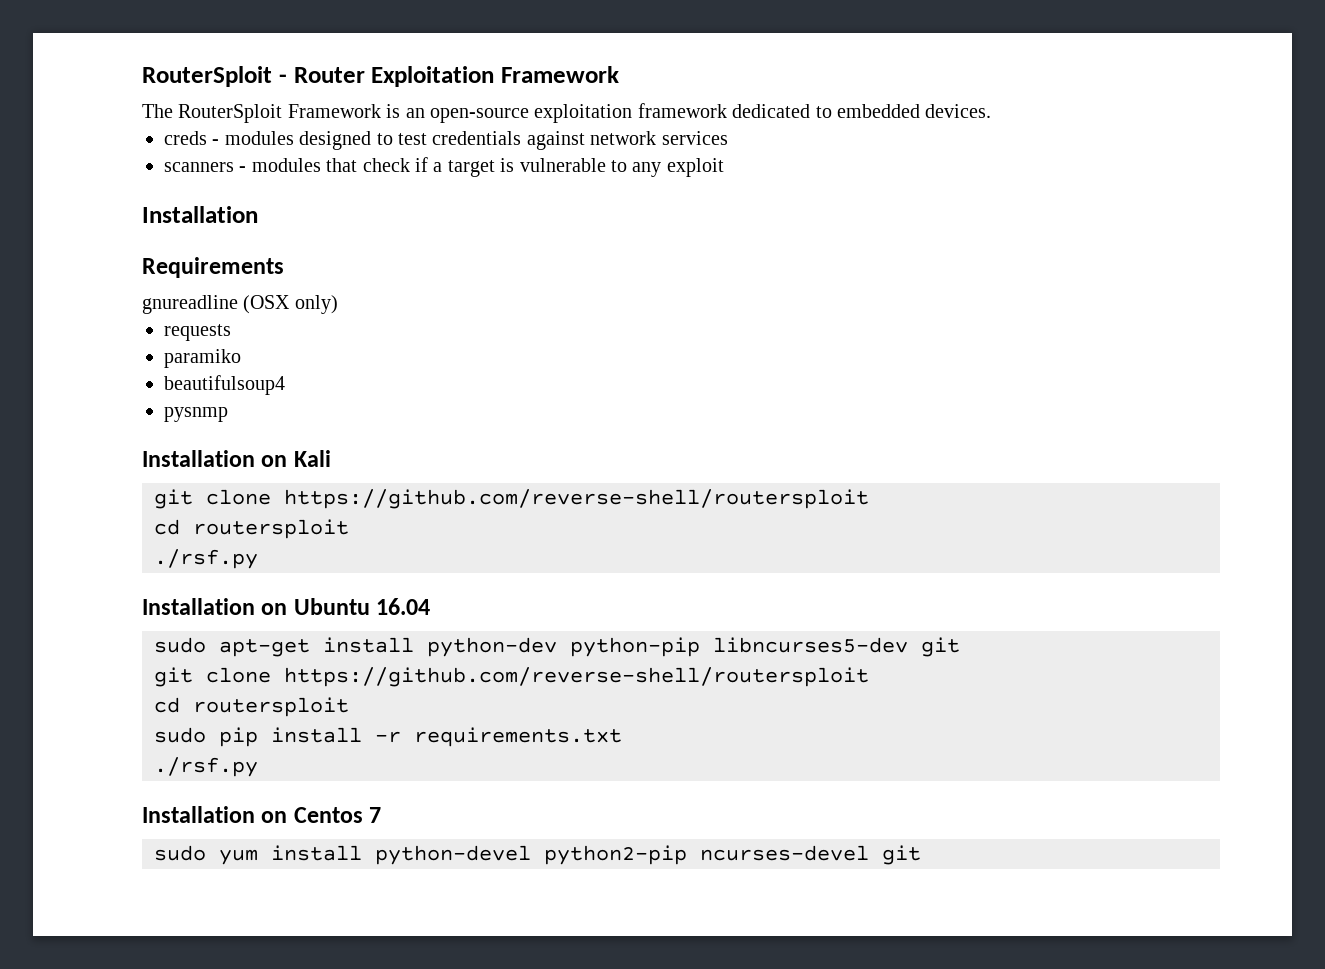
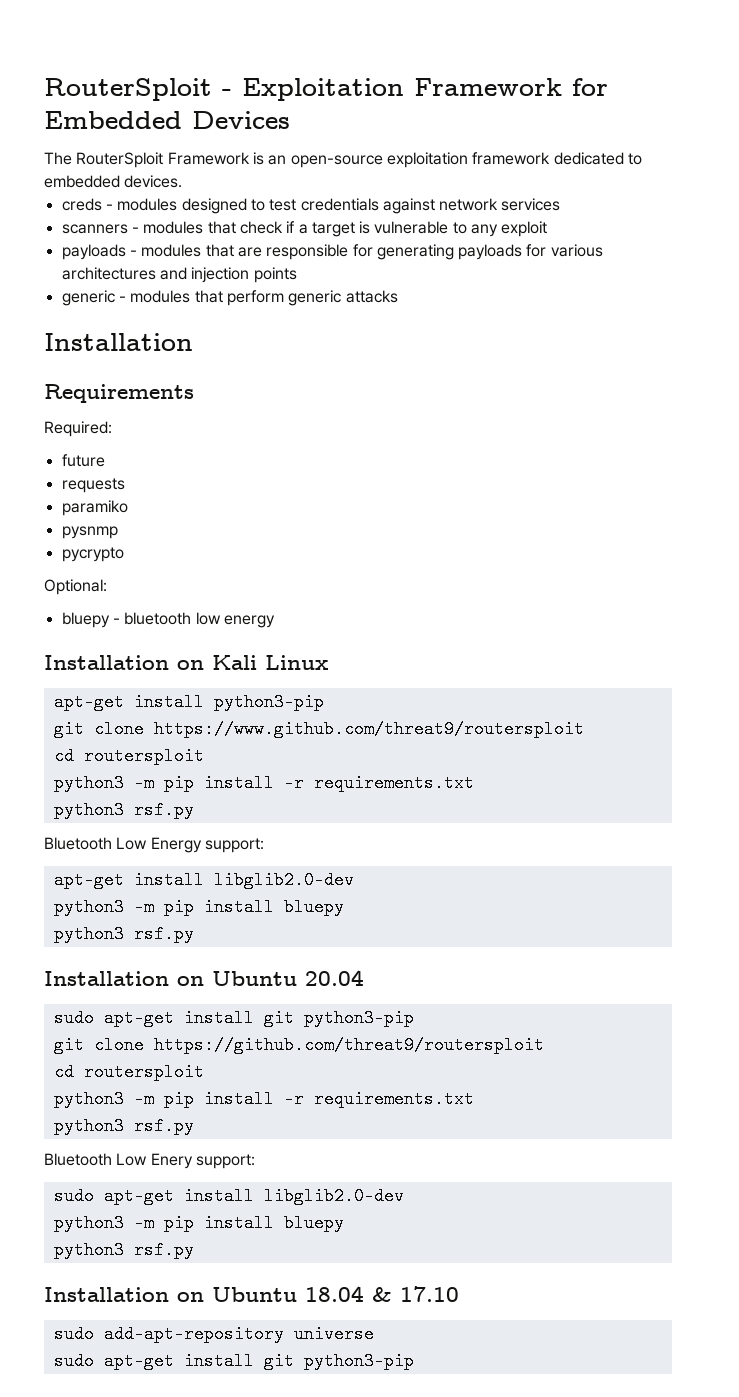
- RouterSploit - Router Exploitation Framework
+ RouterSploit - Exploitation Framework for Embedded Devices
+ payloads - modules that are responsible for generating payloads for various architectures and injection points
+ generic - modules that perform generic attacks
- gnureadline (OSX only)
+ Required:
+ future
- beautifulsoup4
  pysnmp
+ pycrypto
+ Optional:
+ bluepy - bluetooth low energy
- Installation on Kali
- git clone https://github.com/reverse-shell/routersploit
+ Installation on Kali Linux
+ apt-get install python3-pip
+ git clone https://www.github.com/threat9/routersploit
  cd routersploit
- ./rsf.py
- Installation on Ubuntu 16.04
- sudo apt-get install python-dev python-pip libncurses5-dev git
- git clone https://github.com/reverse-shell/routersploit
+ python3 -m pip install -r requirements.txt
+ python3 rsf.py
+ Bluetooth Low Energy support:
+ apt-get install libglib2.0-dev
+ python3 -m pip install bluepy
+ python3 rsf.py
+ Installation on Ubuntu 20.04
+ sudo apt-get install git python3-pip
+ git clone https://github.com/threat9/routersploit
  cd routersploit
- sudo pip install -r requirements.txt
- ./rsf.py
- Installation on Centos 7
- sudo yum install python-devel python2-pip ncurses-devel git
+ python3 -m pip install -r requirements.txt
+ python3 rsf.py
+ Bluetooth Low Enery support:
+ sudo apt-get install libglib2.0-dev
+ python3 -m pip install bluepy
+ python3 rsf.py
+ Installation on Ubuntu 18.04 & 17.10
+ sudo add-apt-repository universe
+ sudo apt-get install git python3-pip

